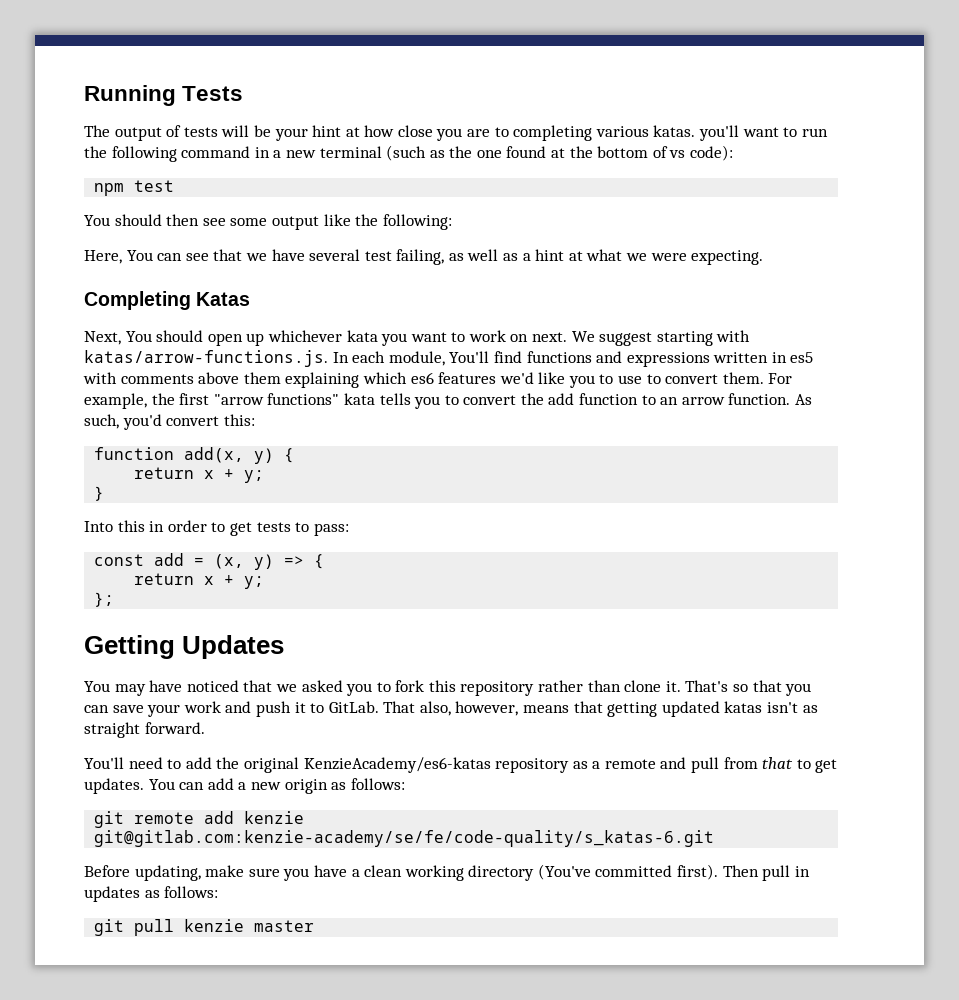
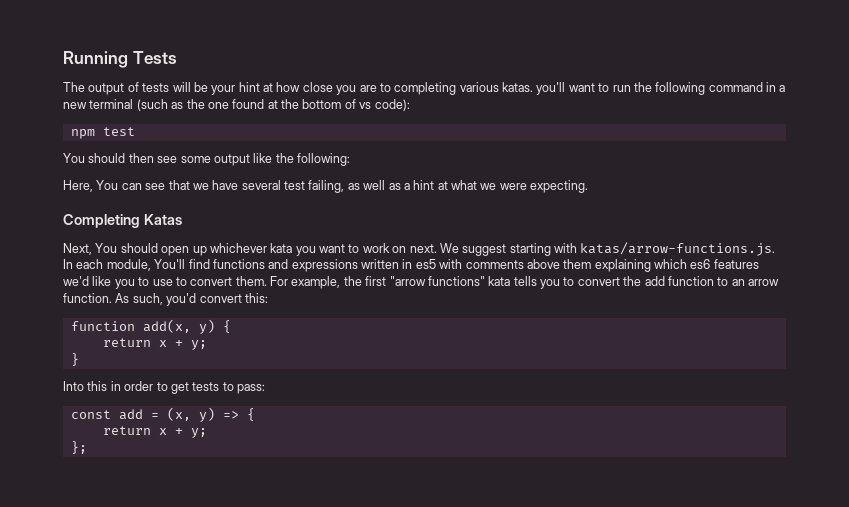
- Getting Updates
- You may have noticed that we asked you to fork this repository rather than clone it. That's so that you can save your work and push it to GitLab. That also, however, means that getting updated katas isn't as straight forward.
- You'll need to add the original KenzieAcademy/es6-katas repository as a remote and pull from that to get updates. You can add a new origin as follows:
- git remote add kenzie git@gitlab.com:kenzie-academy/se/fe/code-quality/s_katas-6.git
- Before updating, make sure you have a clean working directory (You've committed first). Then pull in updates as follows:
- git pull kenzie master

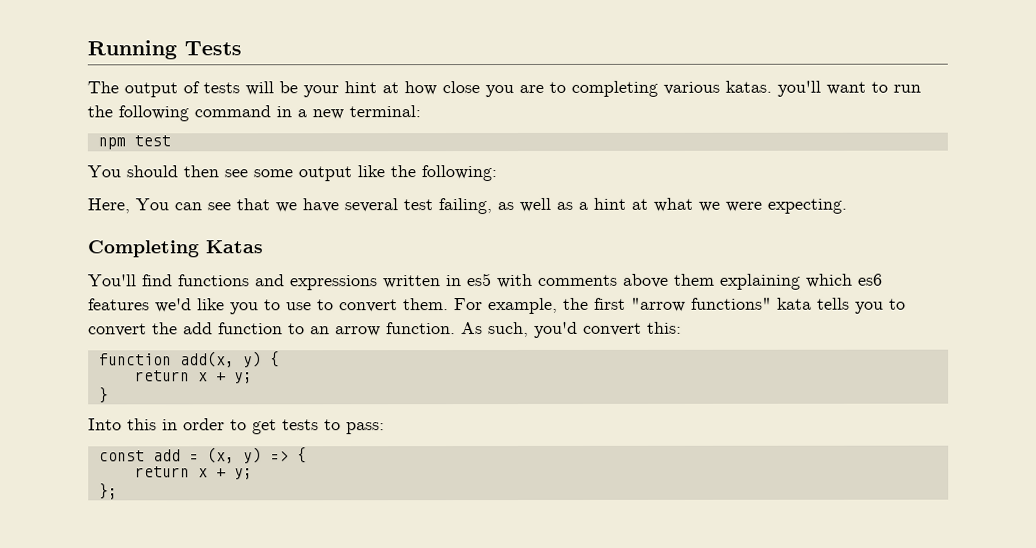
- The output of tests will be your hint at how close you are to completing various katas. you'll want to run the following command in a new terminal (such as the one found at the bottom of vs code):
+ The output of tests will be your hint at how close you are to completing various katas. you'll want to run the following command in a new terminal:
- Next, You should open up whichever kata you want to work on next. We suggest starting with katas/arrow-functions.js. In each module, You'll find functions and expressions written in es5 with comments above them explaining which es6 features we'd like you to use to convert them.
+ You'll find functions and expressions written in es5 with comments above them explaining which es6 features we'd like you to use to convert them.

